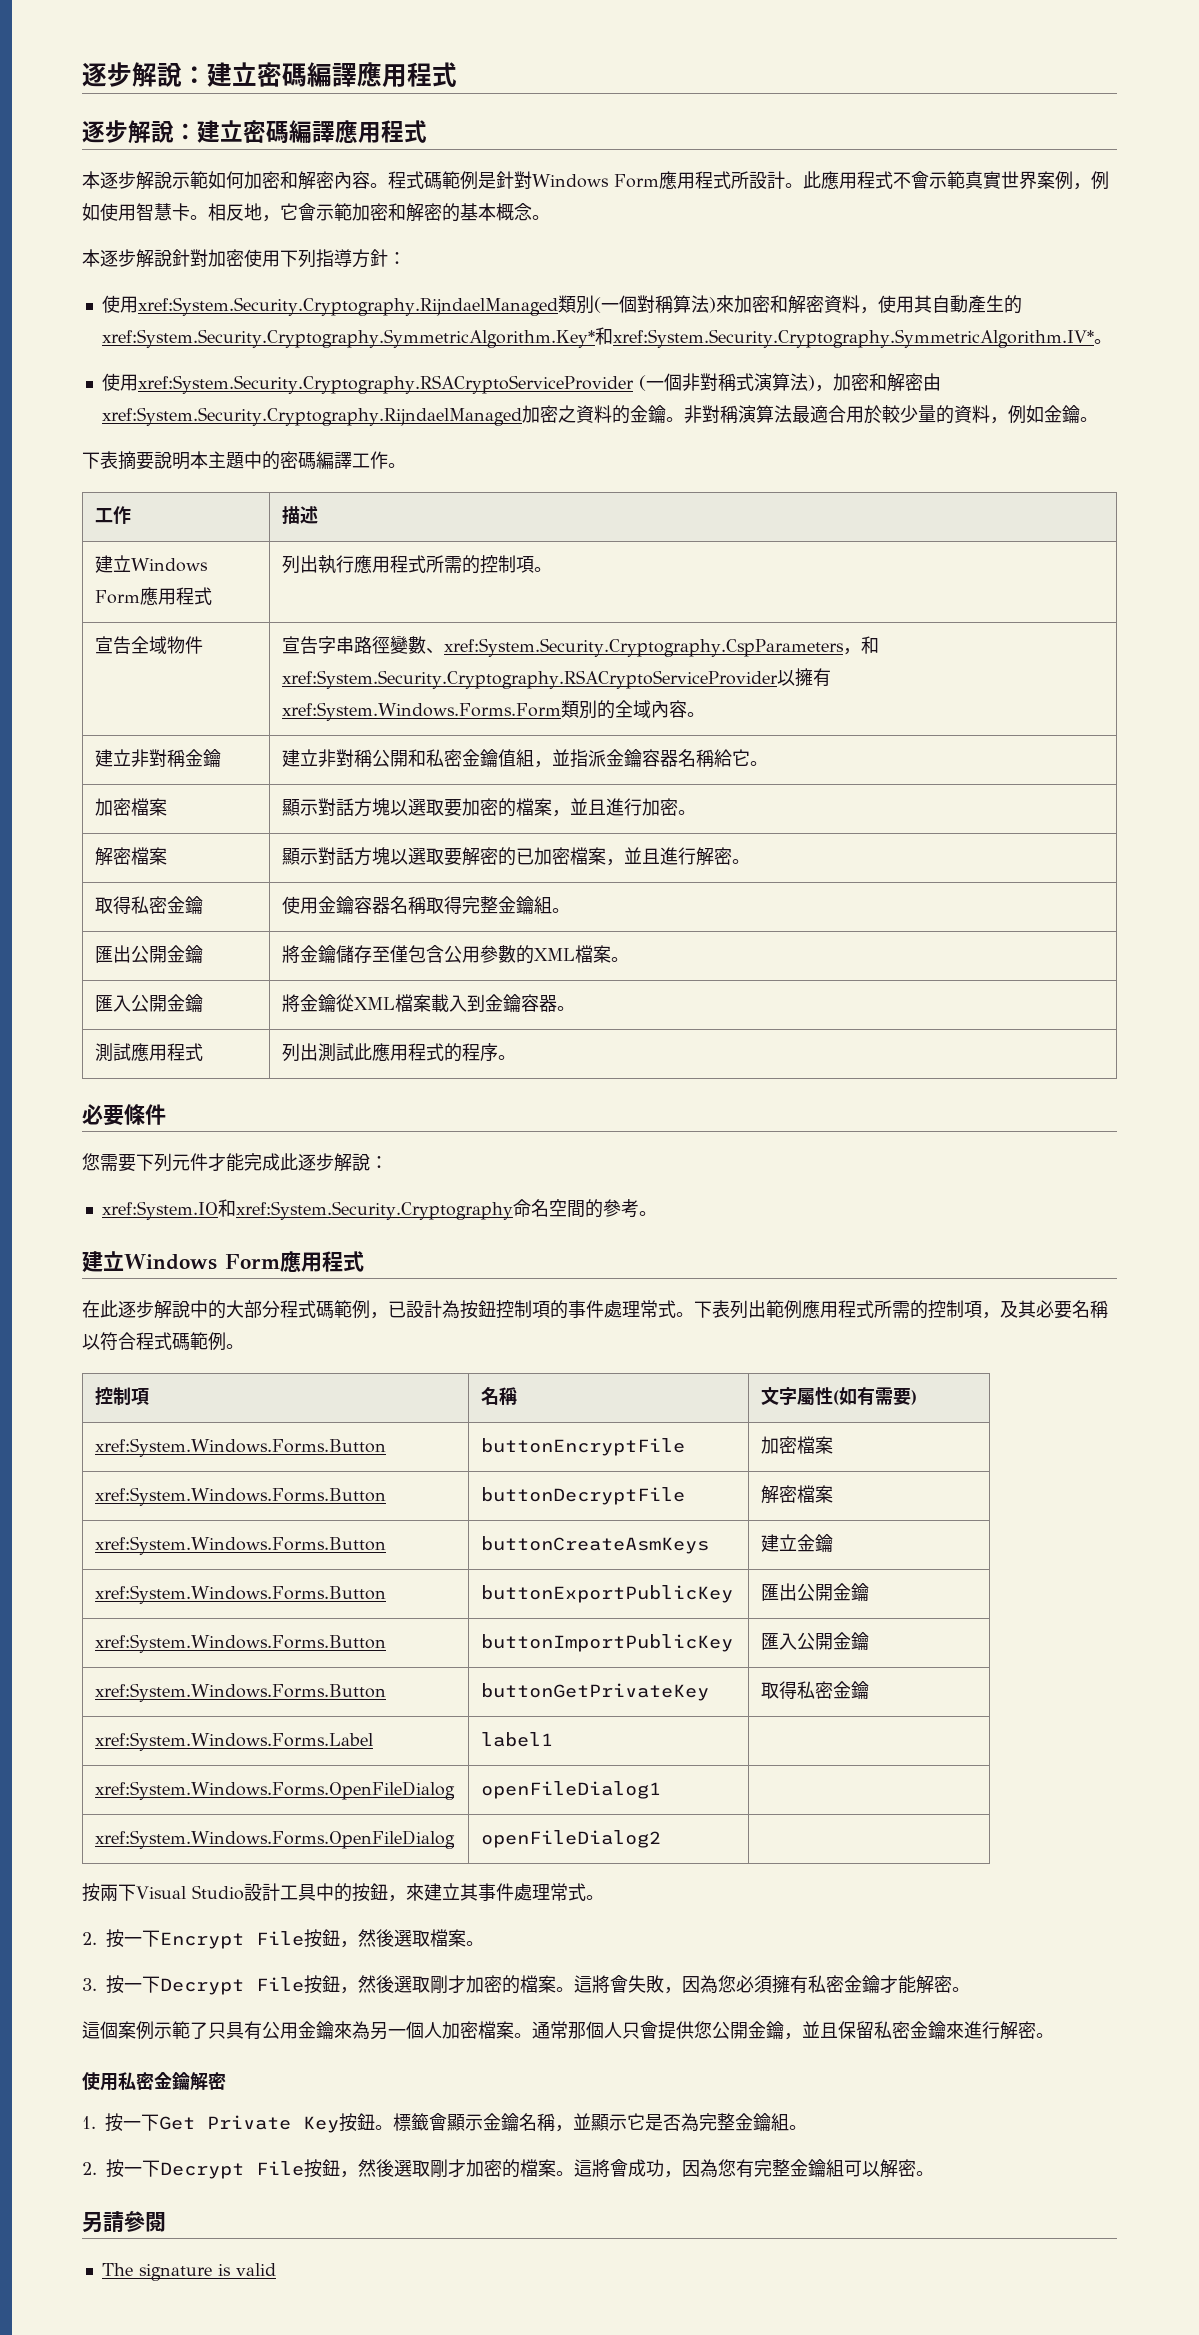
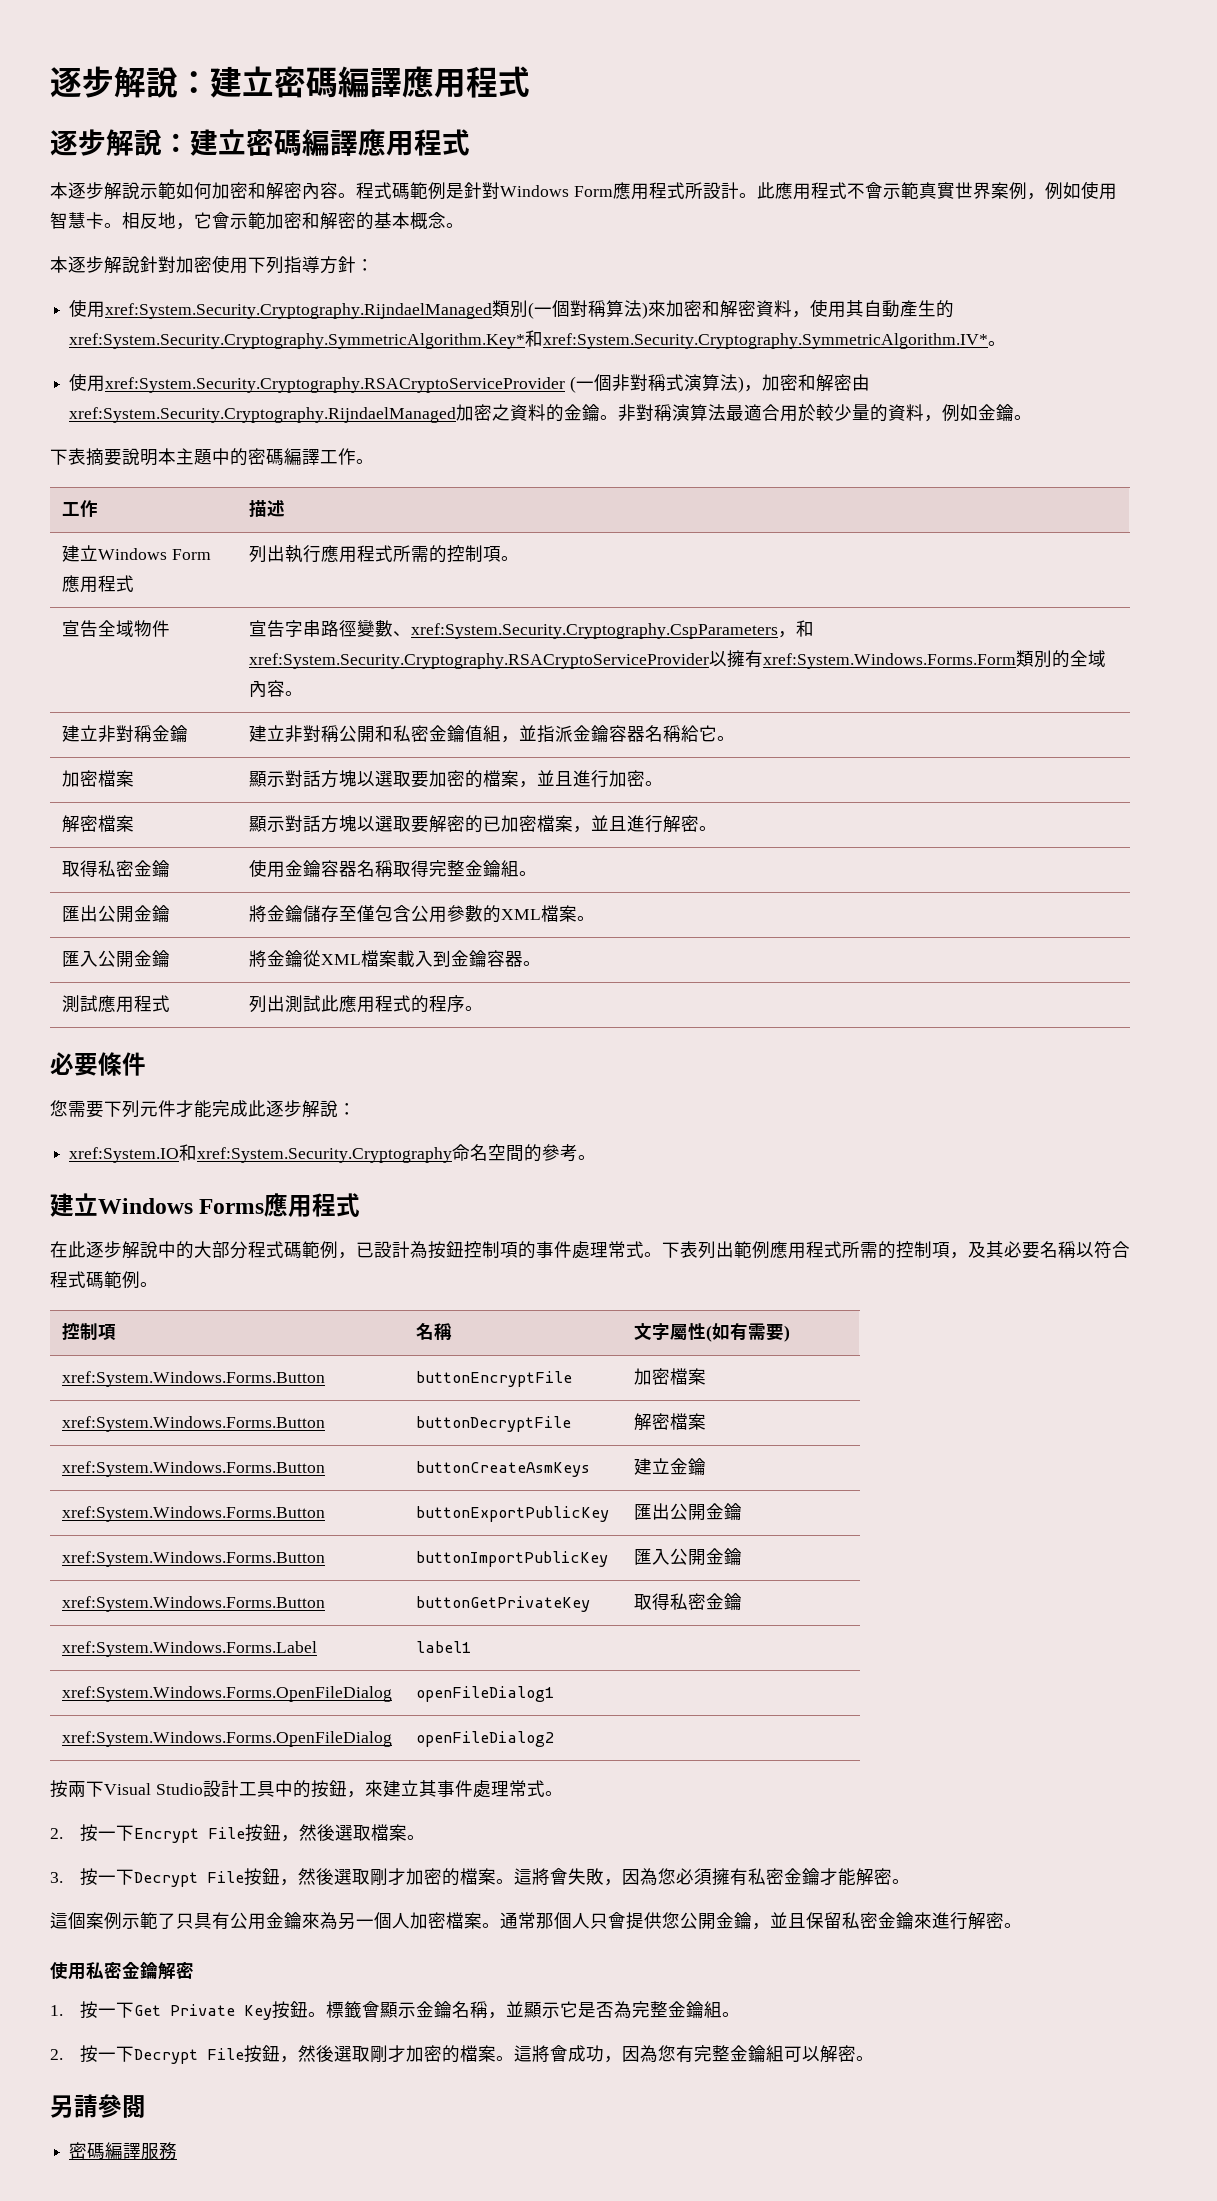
  xref:System.IO和xref:System.Security.Cryptography命名空間的參考。
- 建立Windows Form應用程式
+ 建立Windows Forms應用程式
- The signature is valid
+ 密碼編譯服務

